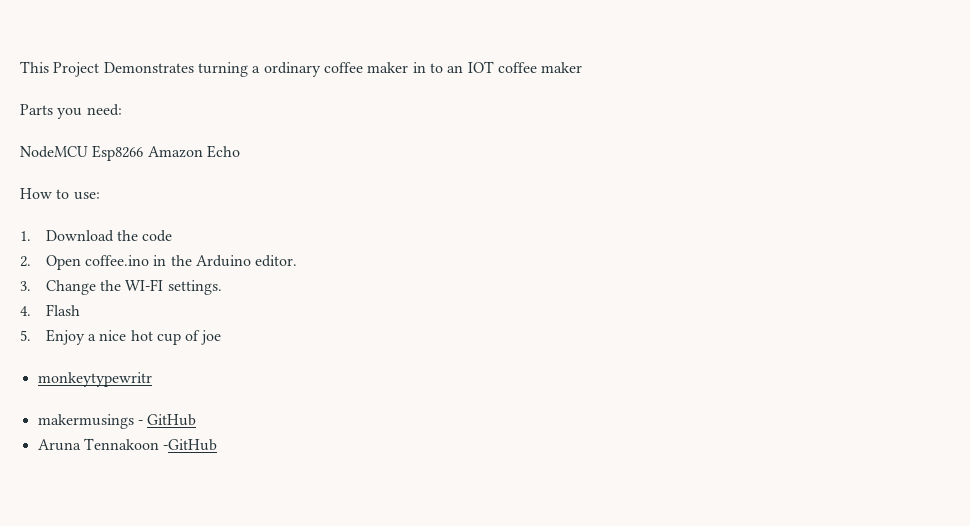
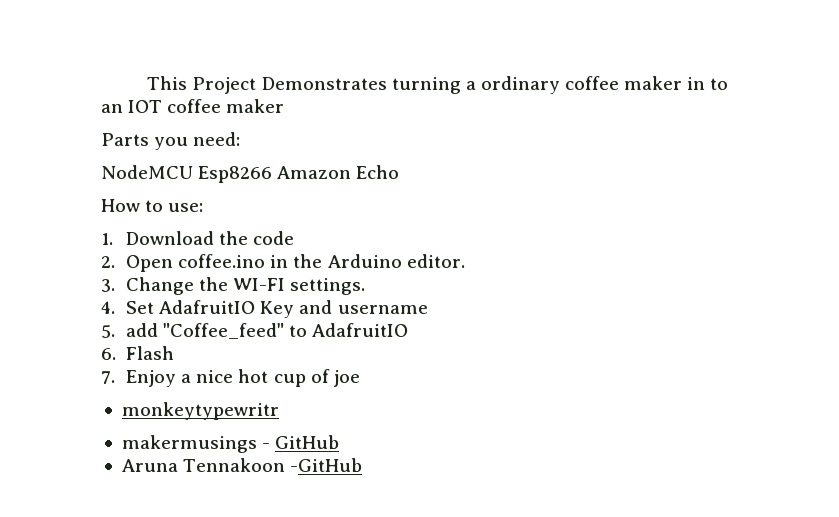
- 4. Flash
+ 4. Set AdafruitIO Key and username
+ 5. add "Coffee_feed" to AdafruitIO
+ 6. Flash
- 5. Enjoy a nice hot cup of joe
+ 7. Enjoy a nice hot cup of joe

